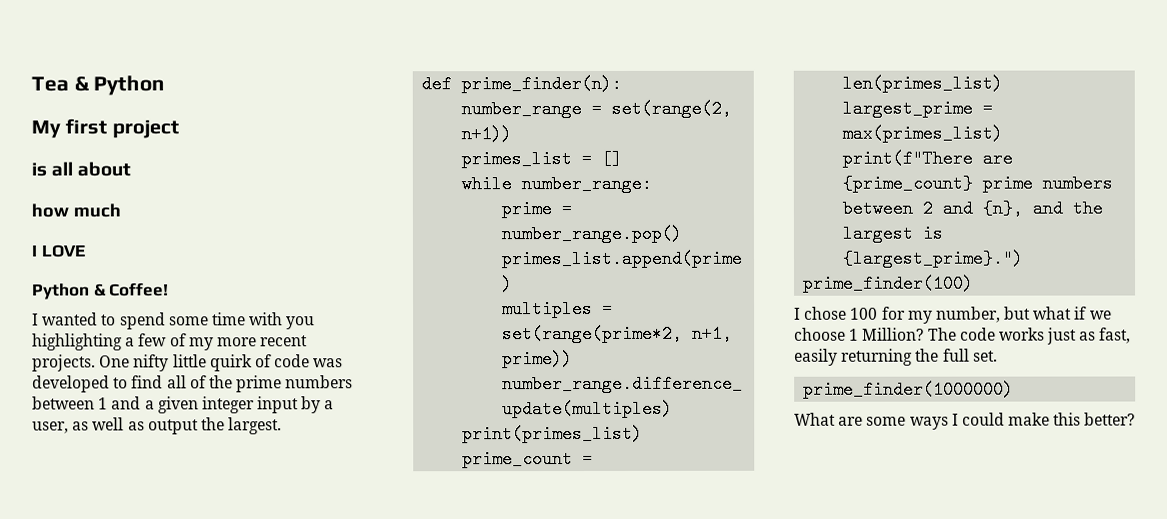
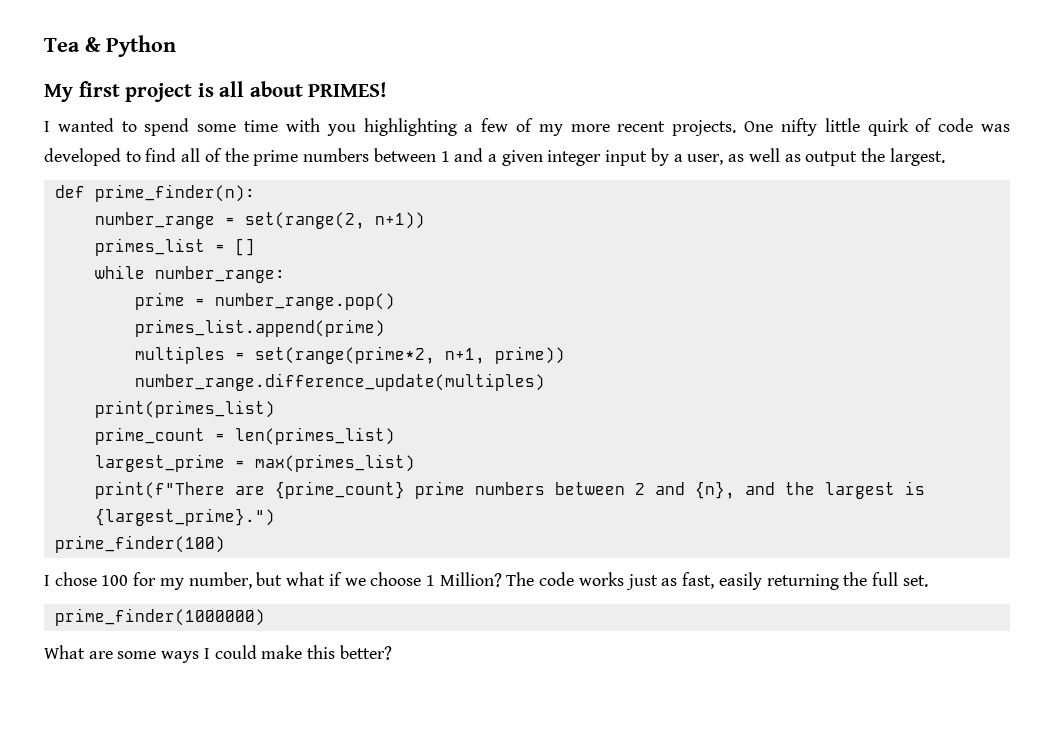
- My first project
- is all about
- how much
- I LOVE
- Python & Coffee!
+ My first project is all about PRIMES!

